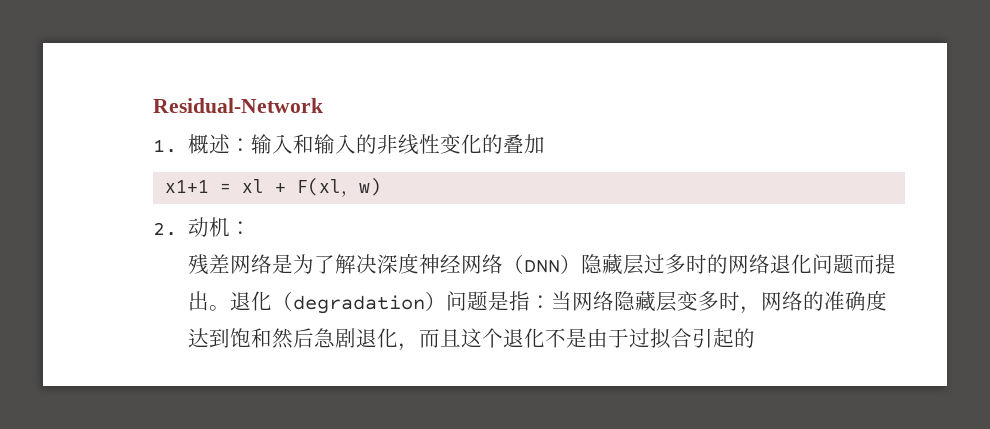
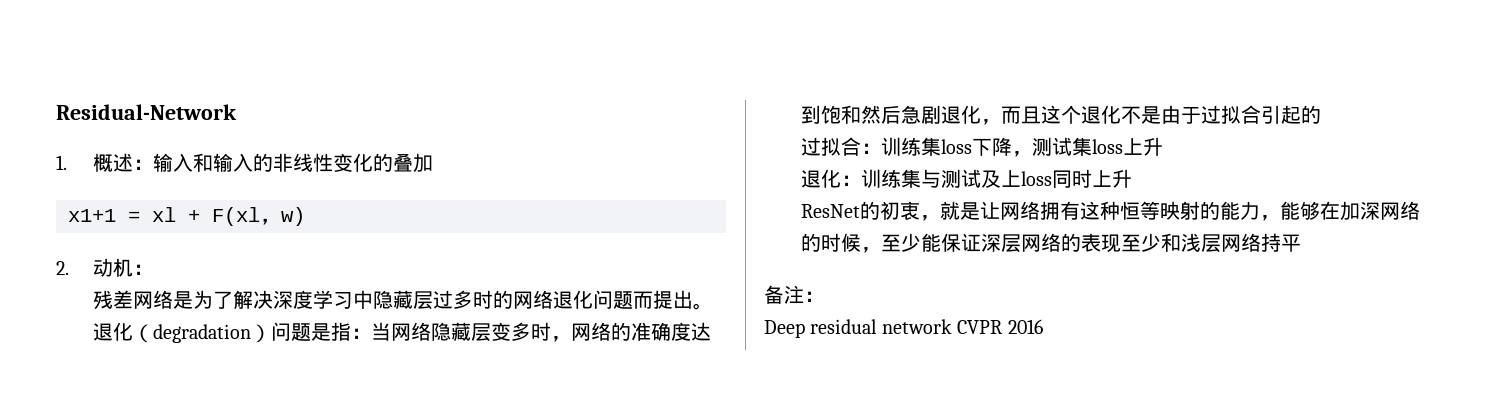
- 残差网络是为了解决深度神经网络（DNN）隐藏层过多时的网络退化问题而提出。
+ 残差网络是为了解决深度学习中隐藏层过多时的网络退化问题而提出。
+ 过拟合：训练集loss下降，测试集loss上升
+ 退化：训练集与测试及上loss同时上升
+ ResNet的初衷，就是让网络拥有这种恒等映射的能力，能够在加深网络的时候，至少能保证深层网络的表现至少和浅层网络持平
+ 备注：
+ Deep residual network CVPR 2016

